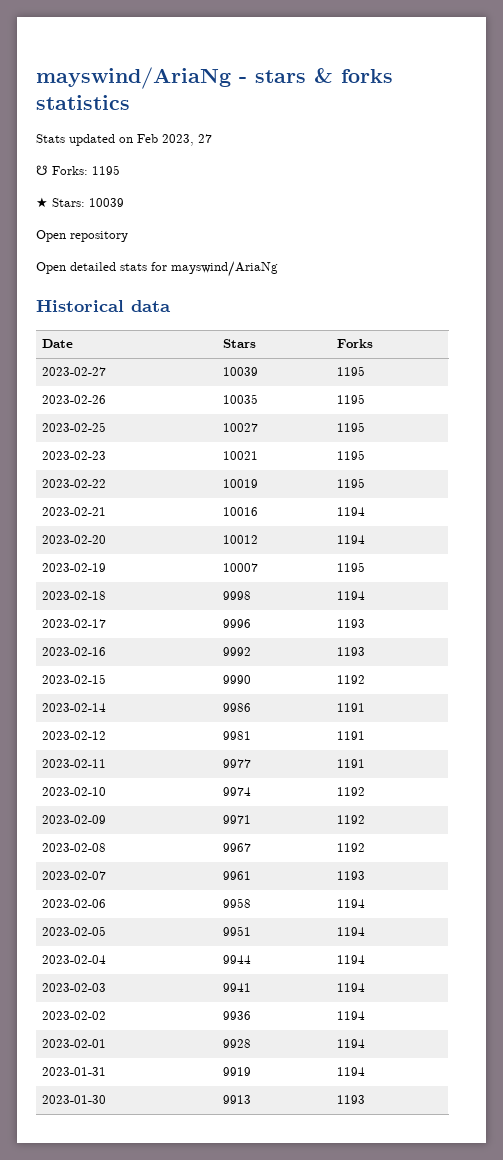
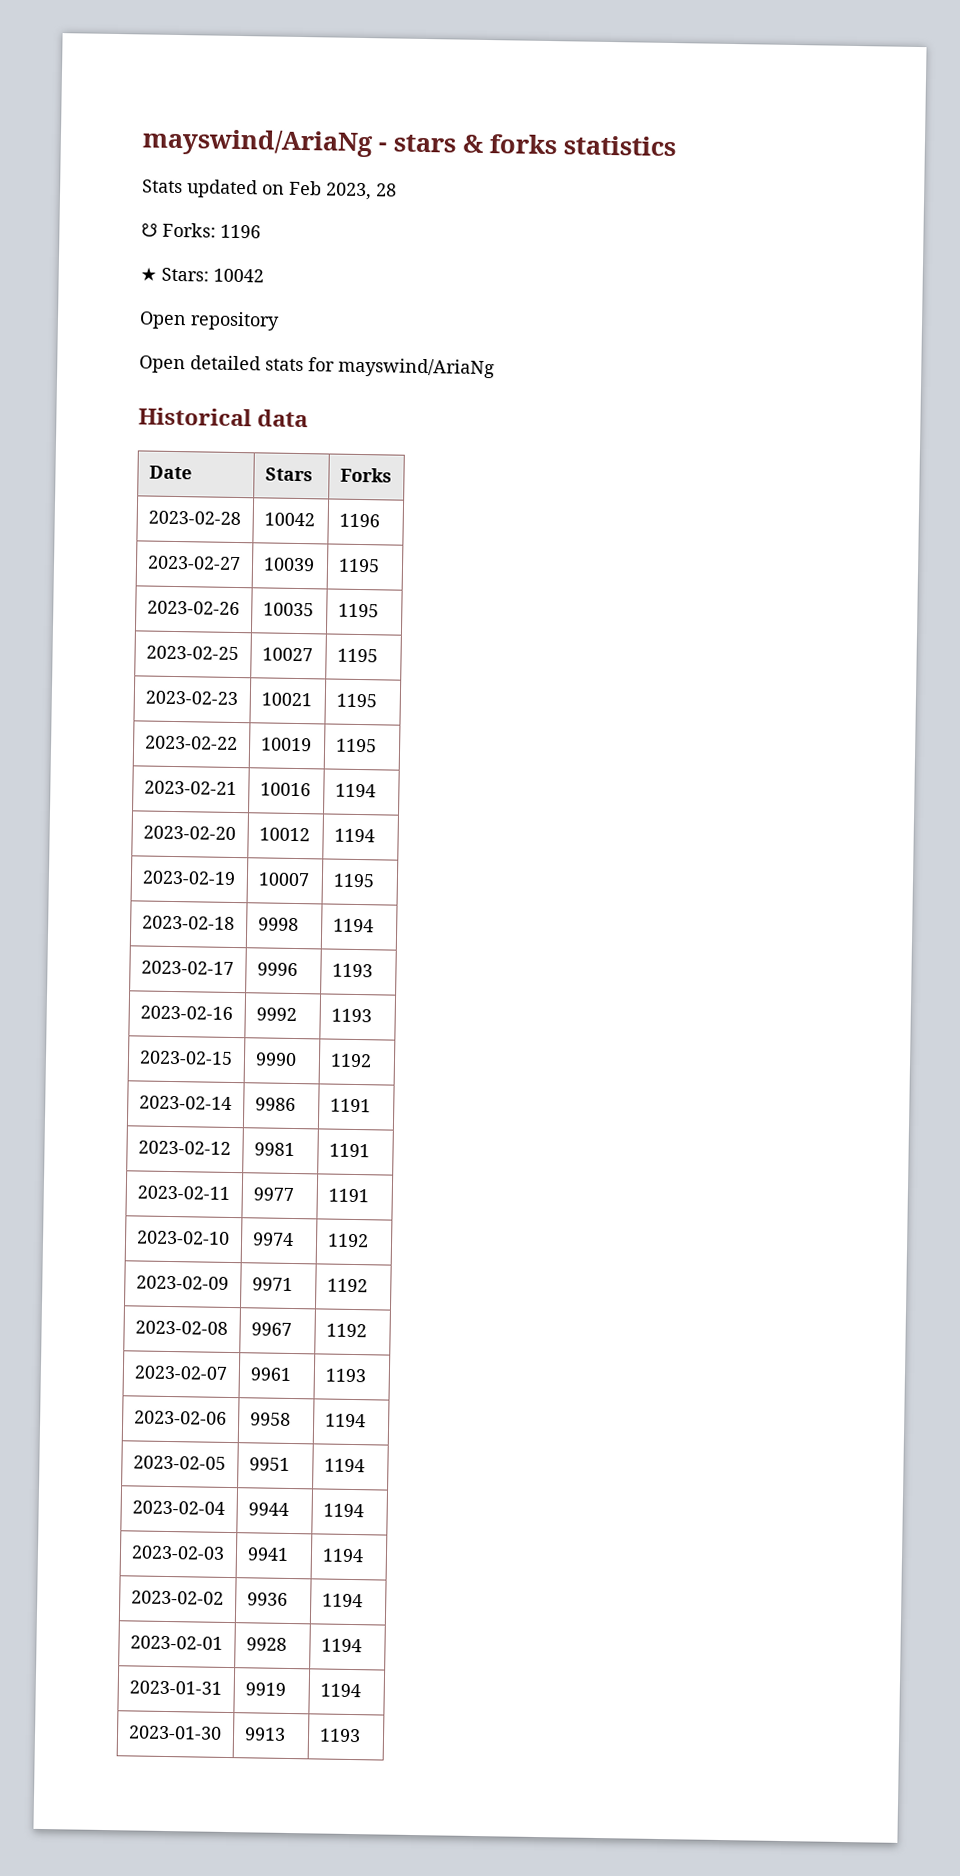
- Stats updated on Feb 2023, 27
+ Stats updated on Feb 2023, 28
- ☋ Forks: 1195
+ ☋ Forks: 1196
- ★ Stars: 10039
+ ★ Stars: 10042
+ 2023-02-28 | 10042 | 1196

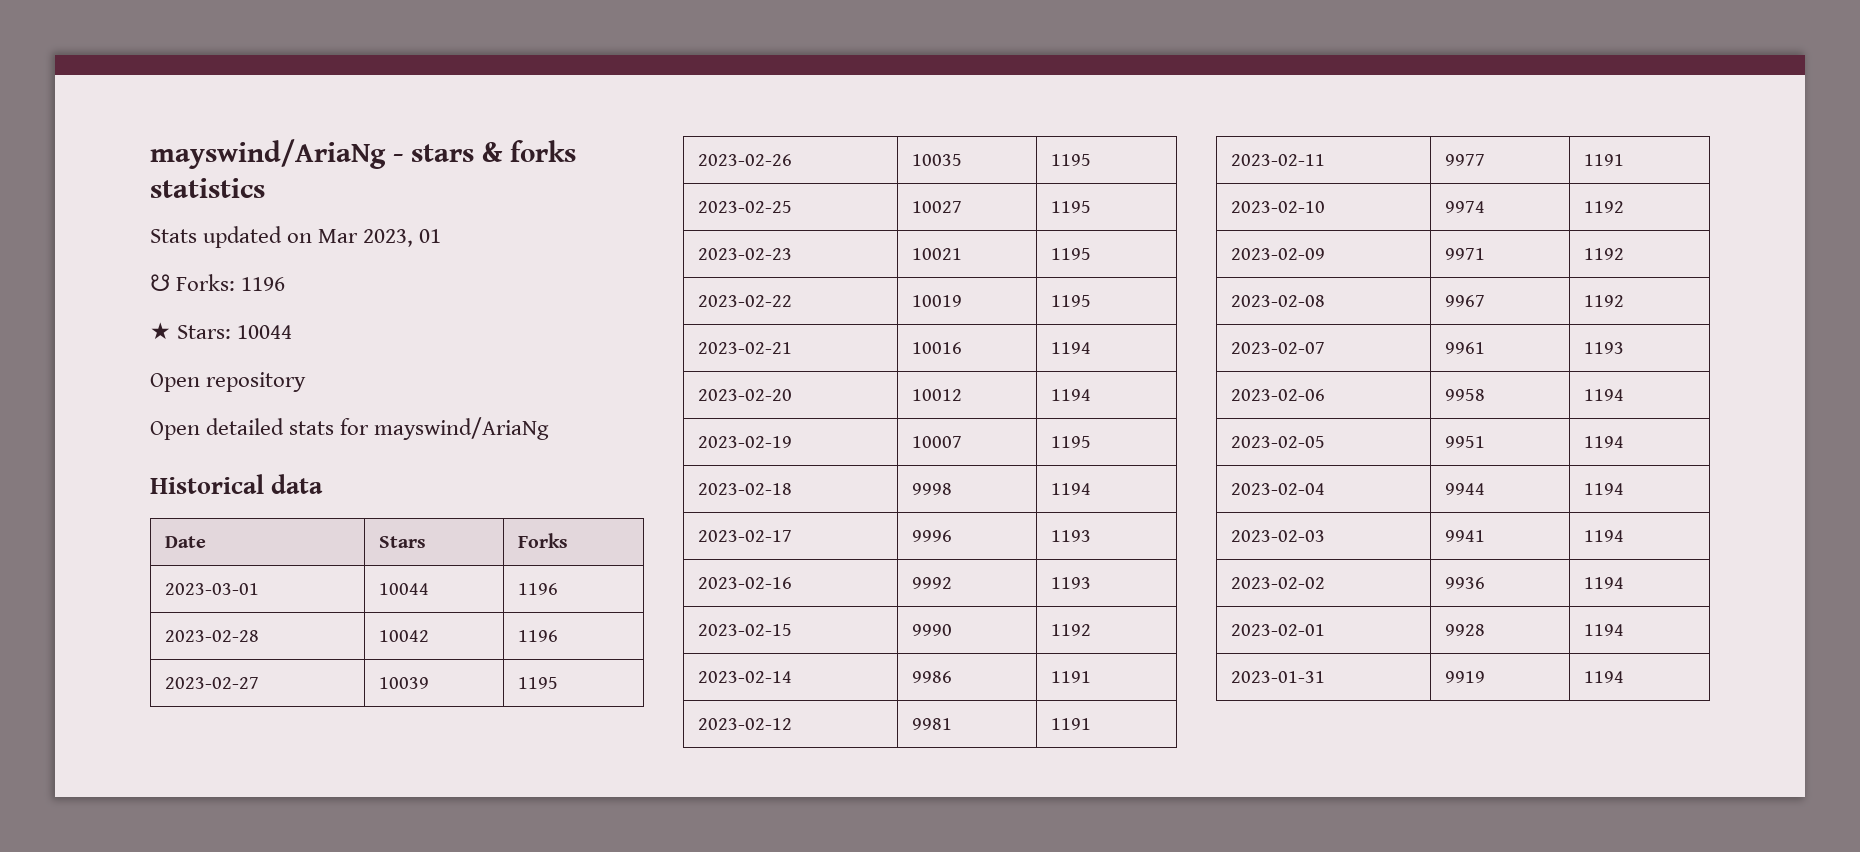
- Stats updated on Feb 2023, 28
+ Stats updated on Mar 2023, 01
- ★ Stars: 10042
+ ★ Stars: 10044
+ 2023-03-01 | 10044 | 1196
- 2023-01-30 | 9913 | 1193

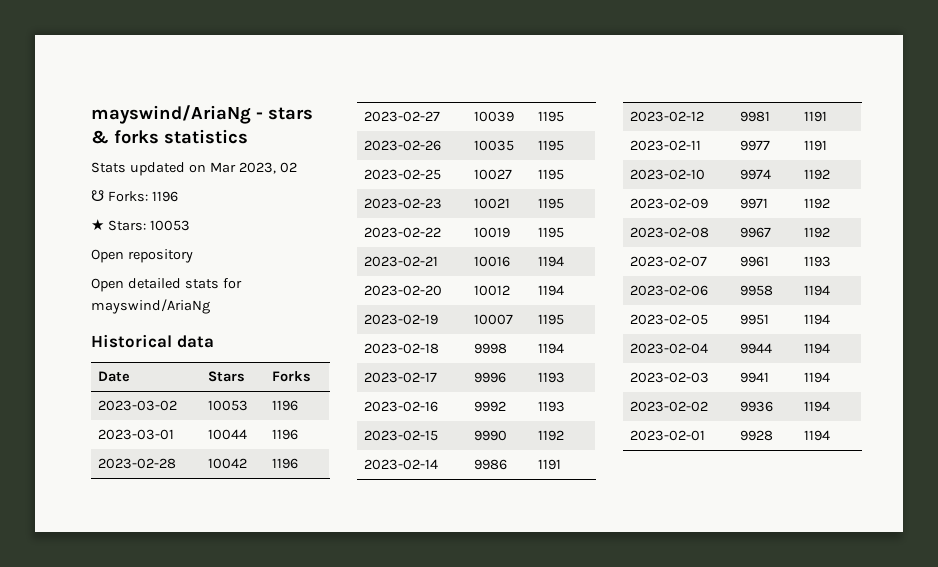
- Stats updated on Mar 2023, 01
+ Stats updated on Mar 2023, 02
- ★ Stars: 10044
+ ★ Stars: 10053
+ 2023-03-02 | 10053 | 1196
- 2023-01-31 | 9919 | 1194

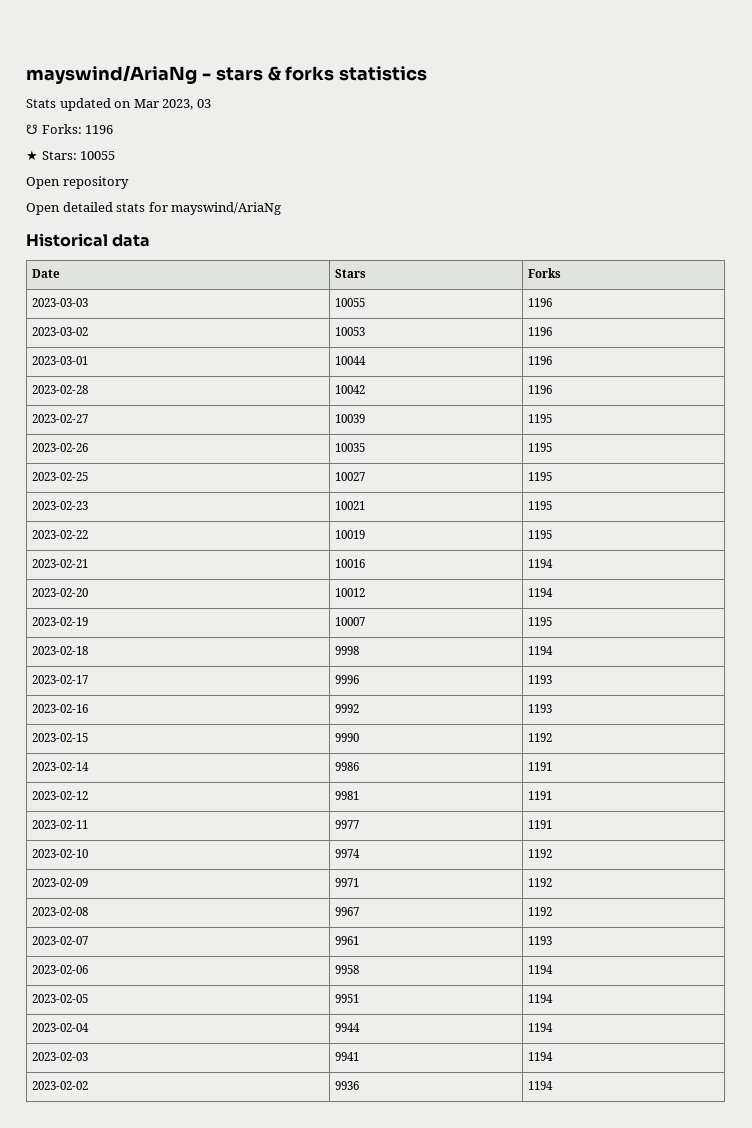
- Stats updated on Mar 2023, 02
+ Stats updated on Mar 2023, 03
- ★ Stars: 10053
+ ★ Stars: 10055
+ 2023-03-03 | 10055 | 1196
- 2023-02-01 | 9928 | 1194

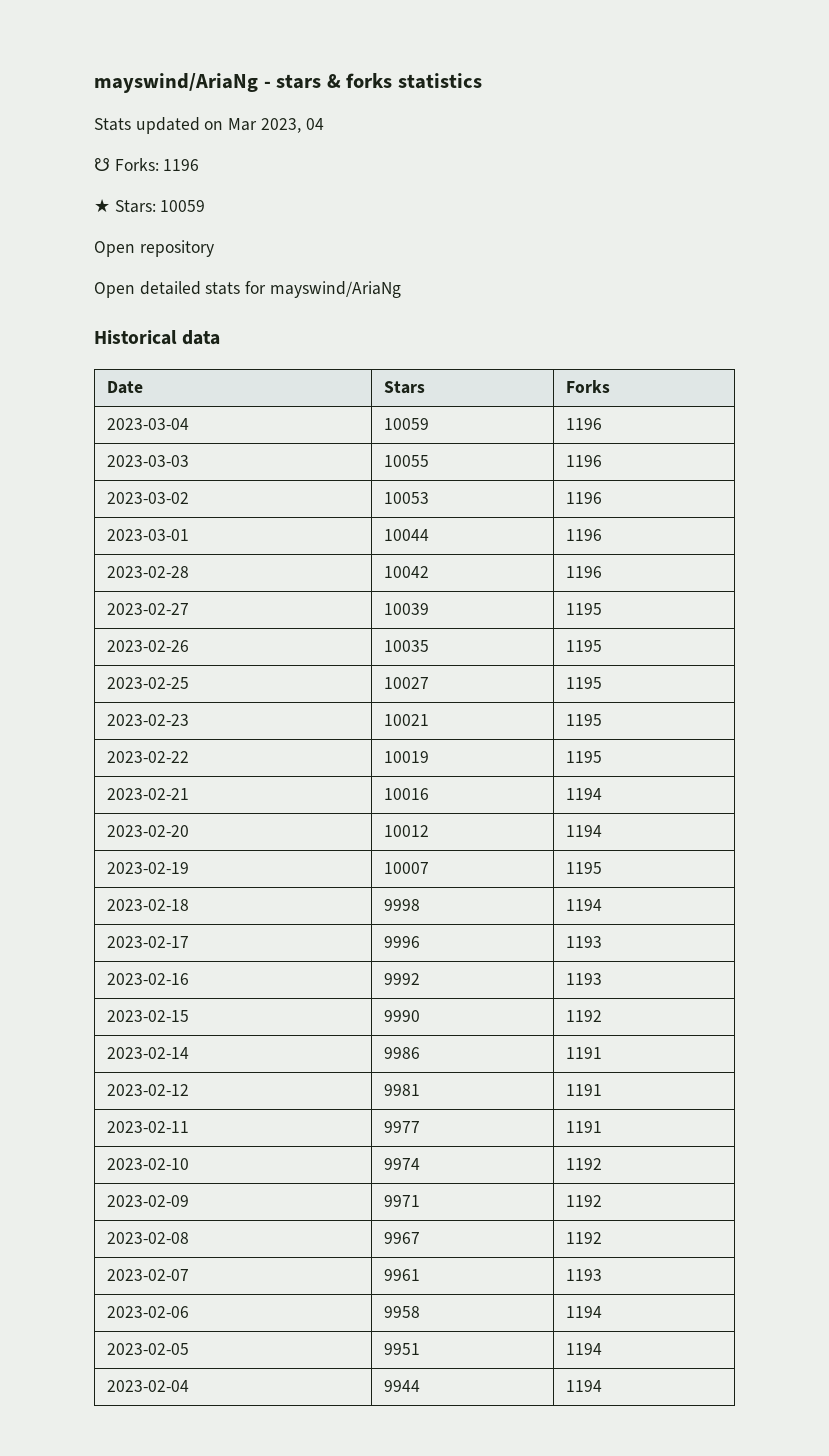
- Stats updated on Mar 2023, 03
+ Stats updated on Mar 2023, 04
- ★ Stars: 10055
+ ★ Stars: 10059
+ 2023-03-04 | 10059 | 1196
- 2023-02-03 | 9941 | 1194
- 2023-02-02 | 9936 | 1194

